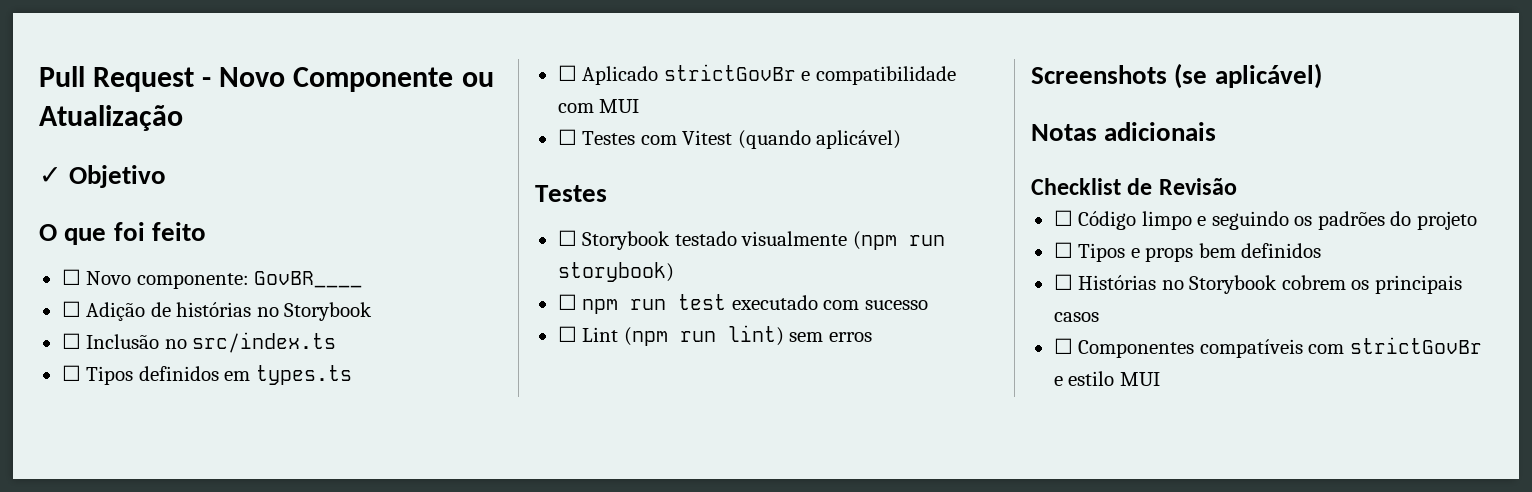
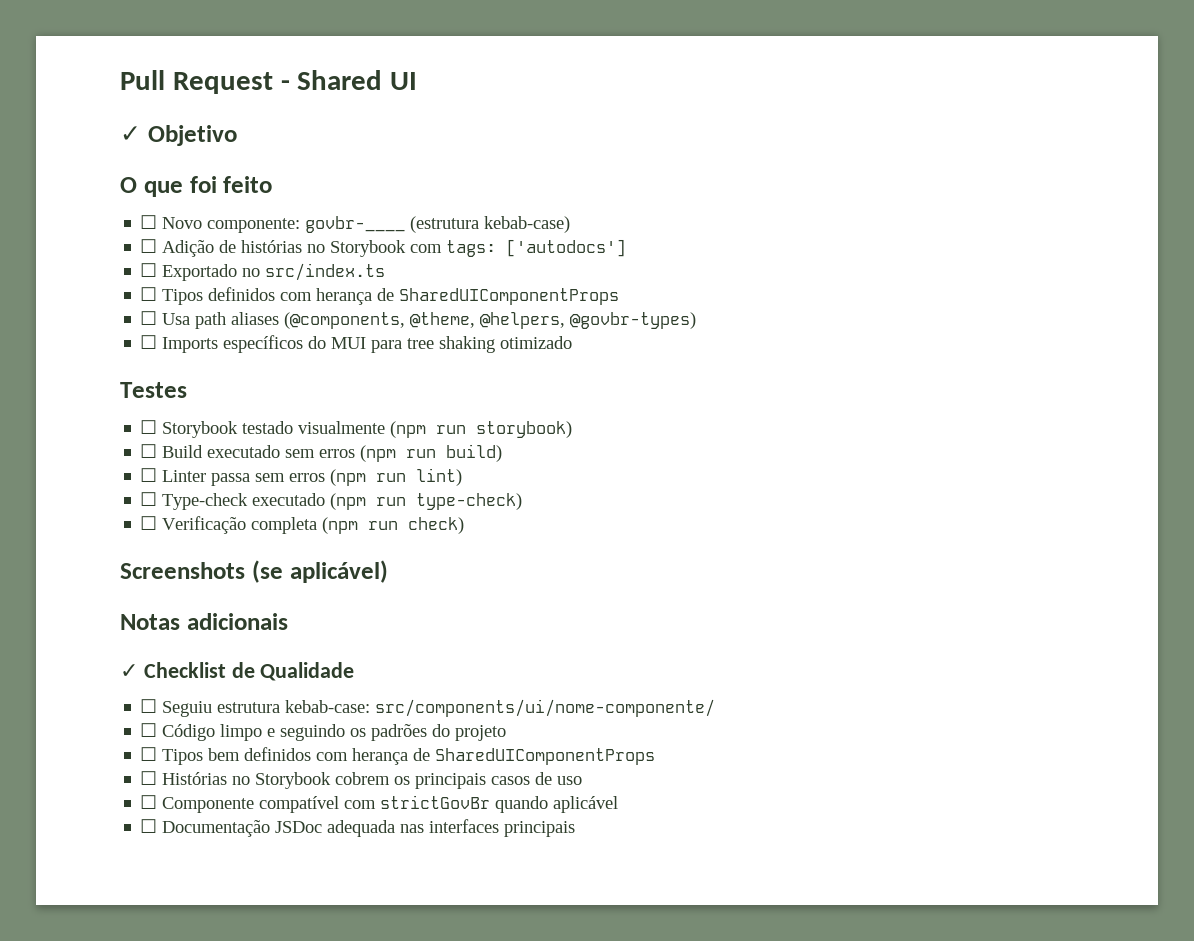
- Pull Request - Novo Componente ou Atualização
+ Pull Request - Shared UI
- ☐ Novo componente: GovBR____
+ ☐ Novo componente: govbr-____ (estrutura kebab-case)
- ☐ Adição de histórias no Storybook
- ☐ Inclusão no src/index.ts
+ ☐ Adição de histórias no Storybook com tags: ['autodocs']
+ ☐ Exportado no src/index.ts
- ☐ Tipos definidos em types.ts
- ☐ Aplicado strictGovBr e compatibilidade com MUI
- ☐ Testes com Vitest (quando aplicável)
+ ☐ Tipos definidos com herança de SharedUIComponentProps
+ ☐ Usa path aliases (@components, @theme, @helpers, @govbr-types)
+ ☐ Imports específicos do MUI para tree shaking otimizado
- ☐ npm run test executado com sucesso
- ☐ Lint (npm run lint) sem erros
+ ☐ Build executado sem erros (npm run build)
+ ☐ Linter passa sem erros (npm run lint)
+ ☐ Type-check executado (npm run type-check)
+ ☐ Verificação completa (npm run check)
- Checklist de Revisão
+ ✓ Checklist de Qualidade
+ ☐ Seguiu estrutura kebab-case: src/components/ui/nome-componente/
- ☐ Tipos e props bem definidos
+ ☐ Tipos bem definidos com herança de SharedUIComponentProps
- ☐ Histórias no Storybook cobrem os principais casos
- ☐ Componentes compatíveis com strictGovBr e estilo MUI
+ ☐ Histórias no Storybook cobrem os principais casos de uso
+ ☐ Componente compatível com strictGovBr quando aplicável
+ ☐ Documentação JSDoc adequada nas interfaces principais

